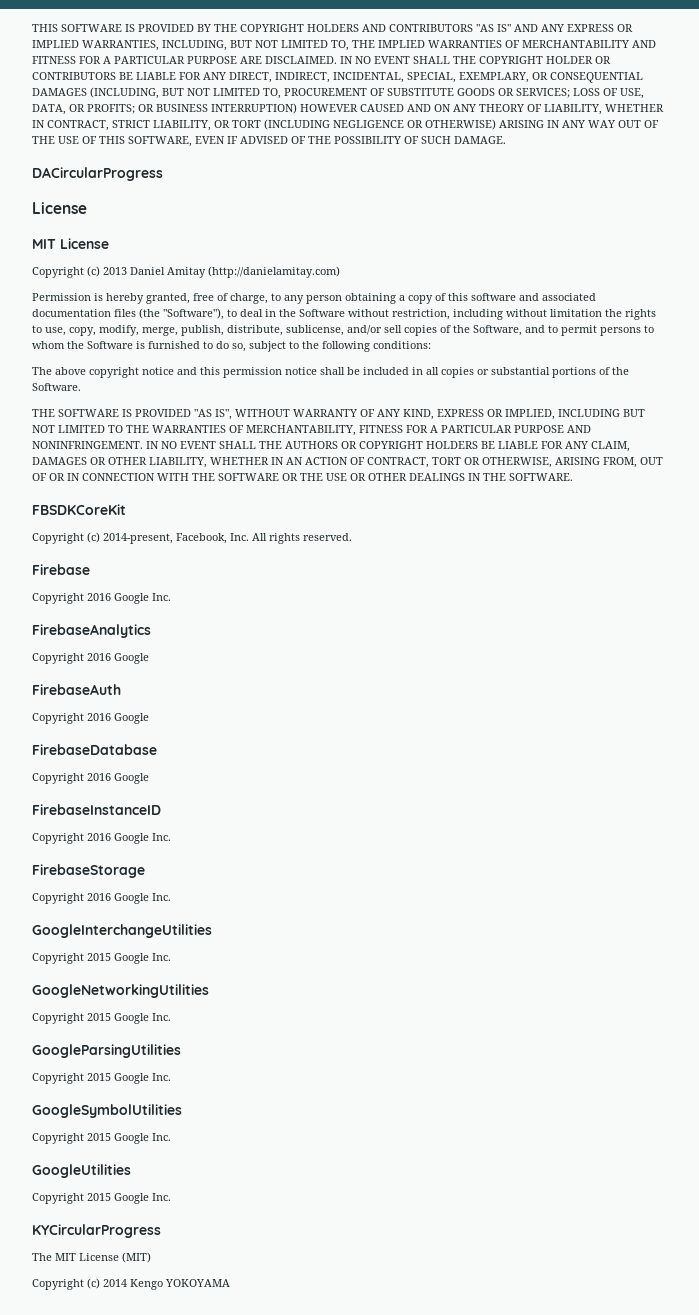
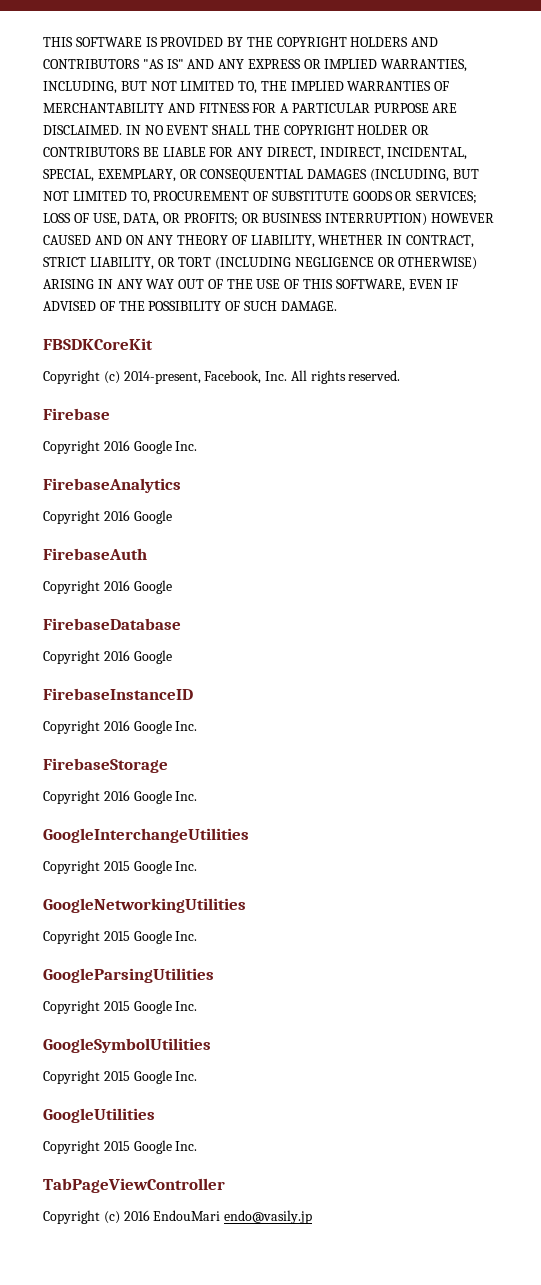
- DACircularProgress
- License
- MIT License
- Copyright (c) 2013 Daniel Amitay (http://danielamitay.com)
- Permission is hereby granted, free of charge, to any person obtaining a copy of this software and associated documentation files (the "Software"), to deal in the Software without restriction, including without limitation the rights to use, copy, modify, merge, publish, distribute, sublicense, and/or sell copies of the Software, and to permit persons to whom the Software is furnished to do so, subject to the following conditions:
- The above copyright notice and this permission notice shall be included in all copies or substantial portions of the Software.
- THE SOFTWARE IS PROVIDED "AS IS", WITHOUT WARRANTY OF ANY KIND, EXPRESS OR IMPLIED, INCLUDING BUT NOT LIMITED TO THE WARRANTIES OF MERCHANTABILITY, FITNESS FOR A PARTICULAR PURPOSE AND NONINFRINGEMENT. IN NO EVENT SHALL THE AUTHORS OR COPYRIGHT HOLDERS BE LIABLE FOR ANY CLAIM, DAMAGES OR OTHER LIABILITY, WHETHER IN AN ACTION OF CONTRACT, TORT OR OTHERWISE, ARISING FROM, OUT OF OR IN CONNECTION WITH THE SOFTWARE OR THE USE OR OTHER DEALINGS IN THE SOFTWARE.
- KYCircularProgress
- The MIT License (MIT)
- Copyright (c) 2014 Kengo YOKOYAMA
+ TabPageViewController
+ Copyright (c) 2016 EndouMari endo@vasily.jp

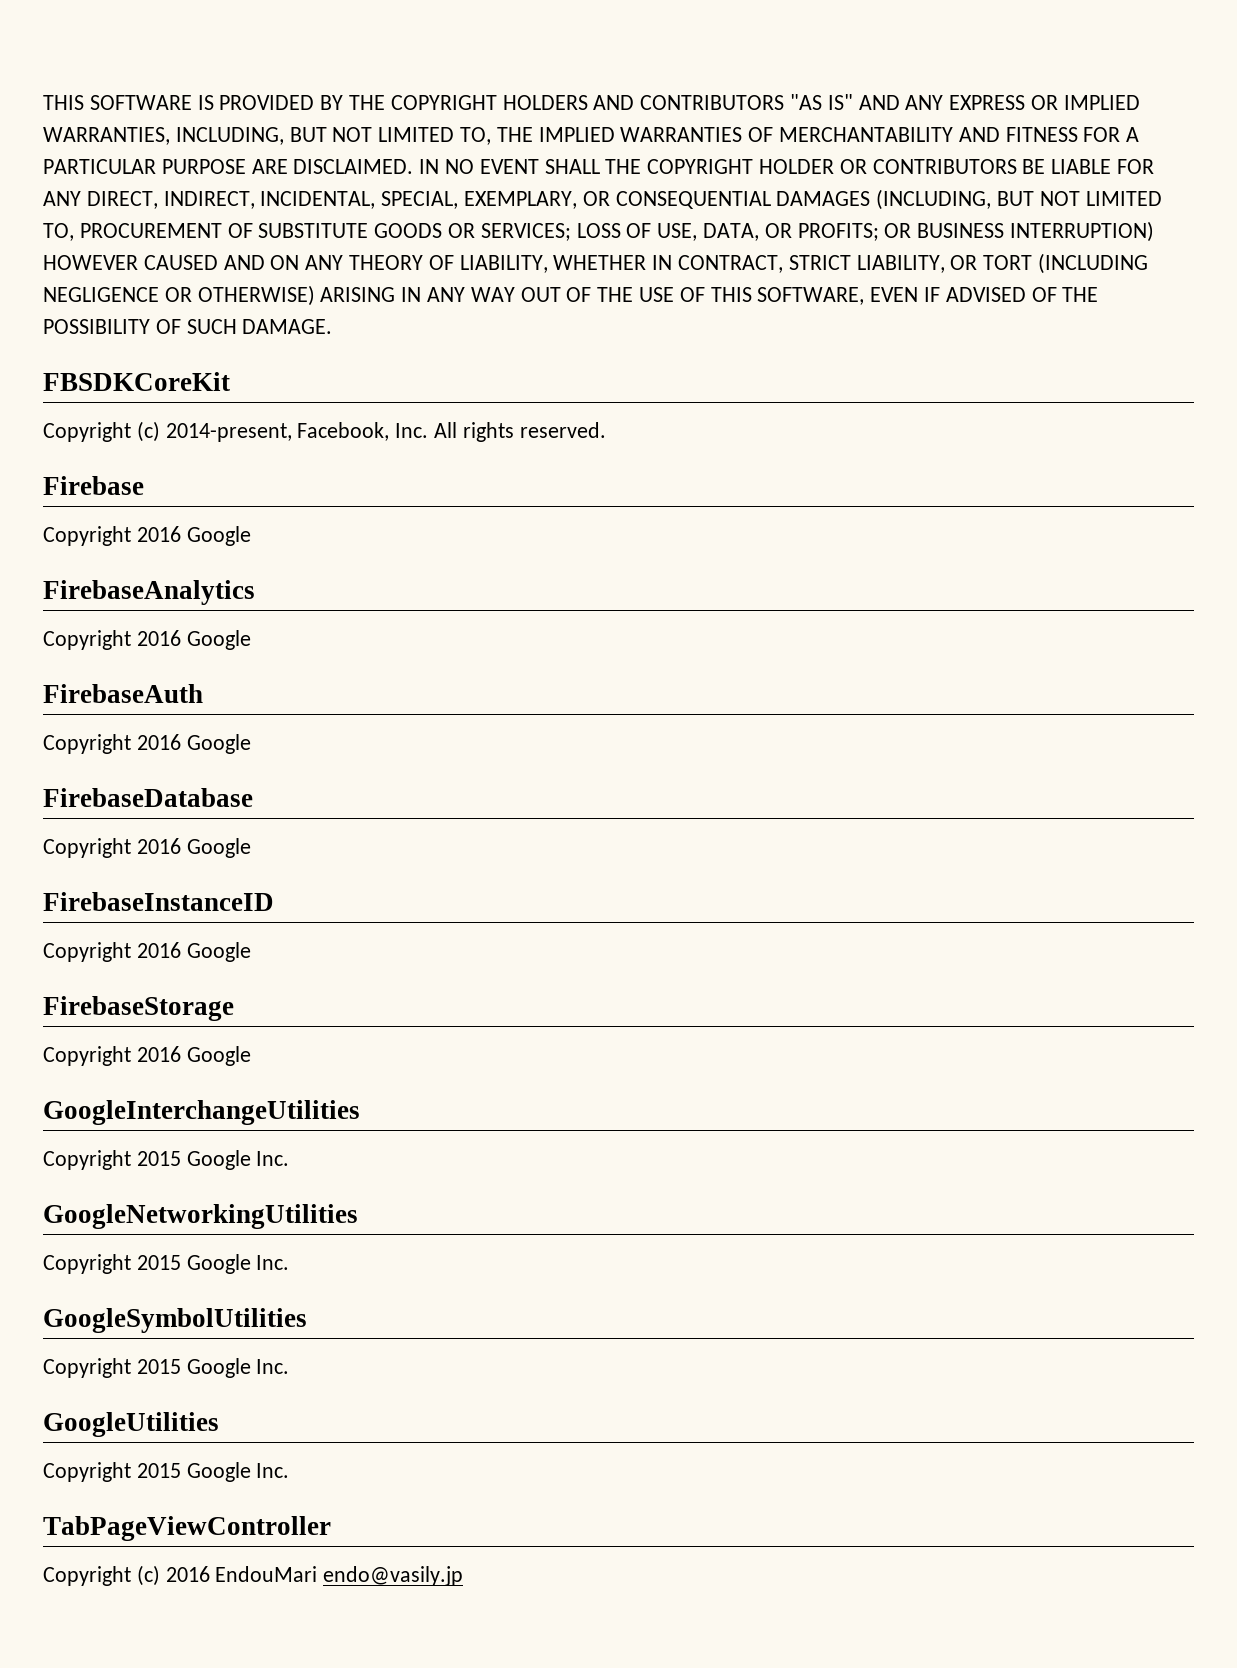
  Firebase
- Copyright 2016 Google Inc.
+ Copyright 2016 Google
  FirebaseInstanceID
- Copyright 2016 Google Inc.
+ Copyright 2016 Google
  FirebaseStorage
- Copyright 2016 Google Inc.
+ Copyright 2016 Google
- GoogleParsingUtilities
- Copyright 2015 Google Inc.

